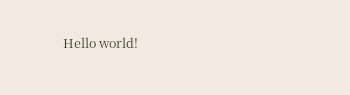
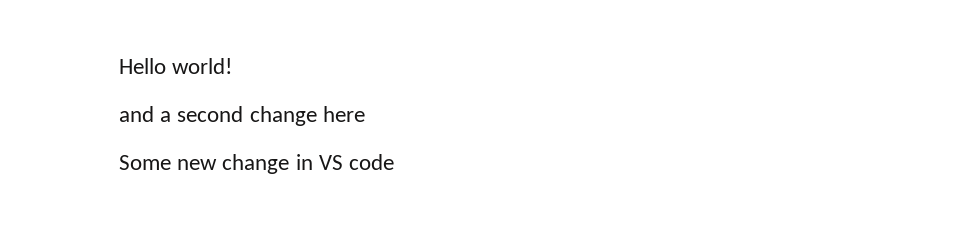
+ and a second change here
+ Some new change in VS code

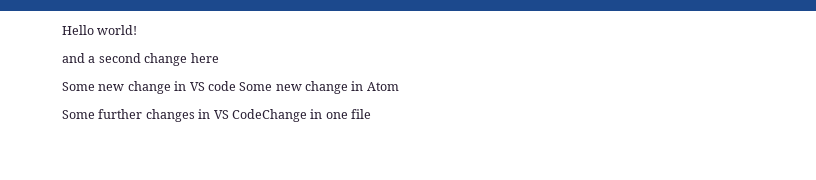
- Some new change in VS code
+ Some new change in VS code Some new change in Atom
+ Some further changes in VS CodeChange in one file

